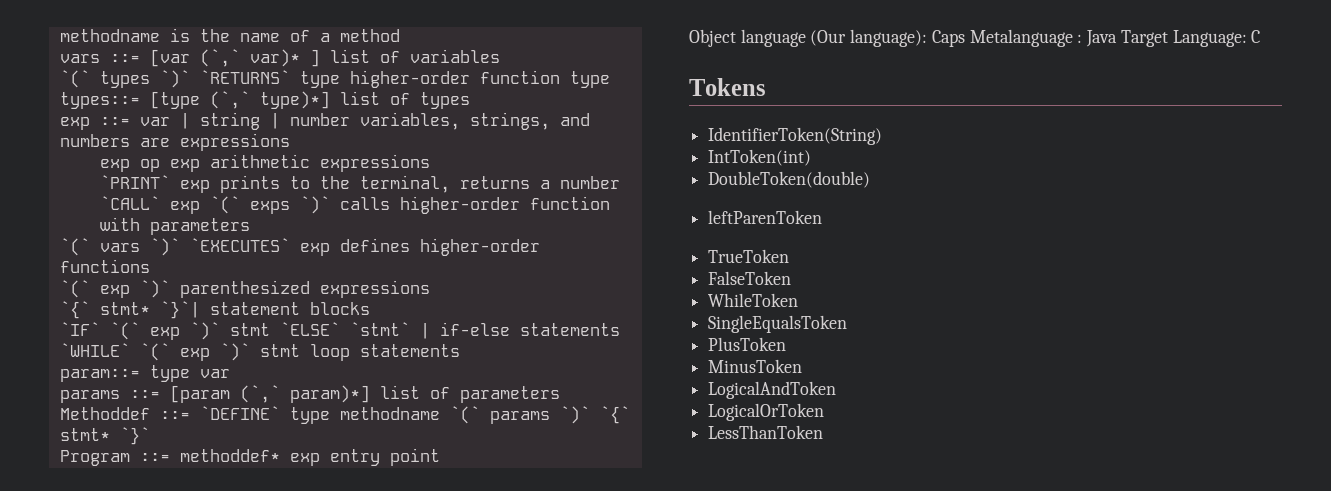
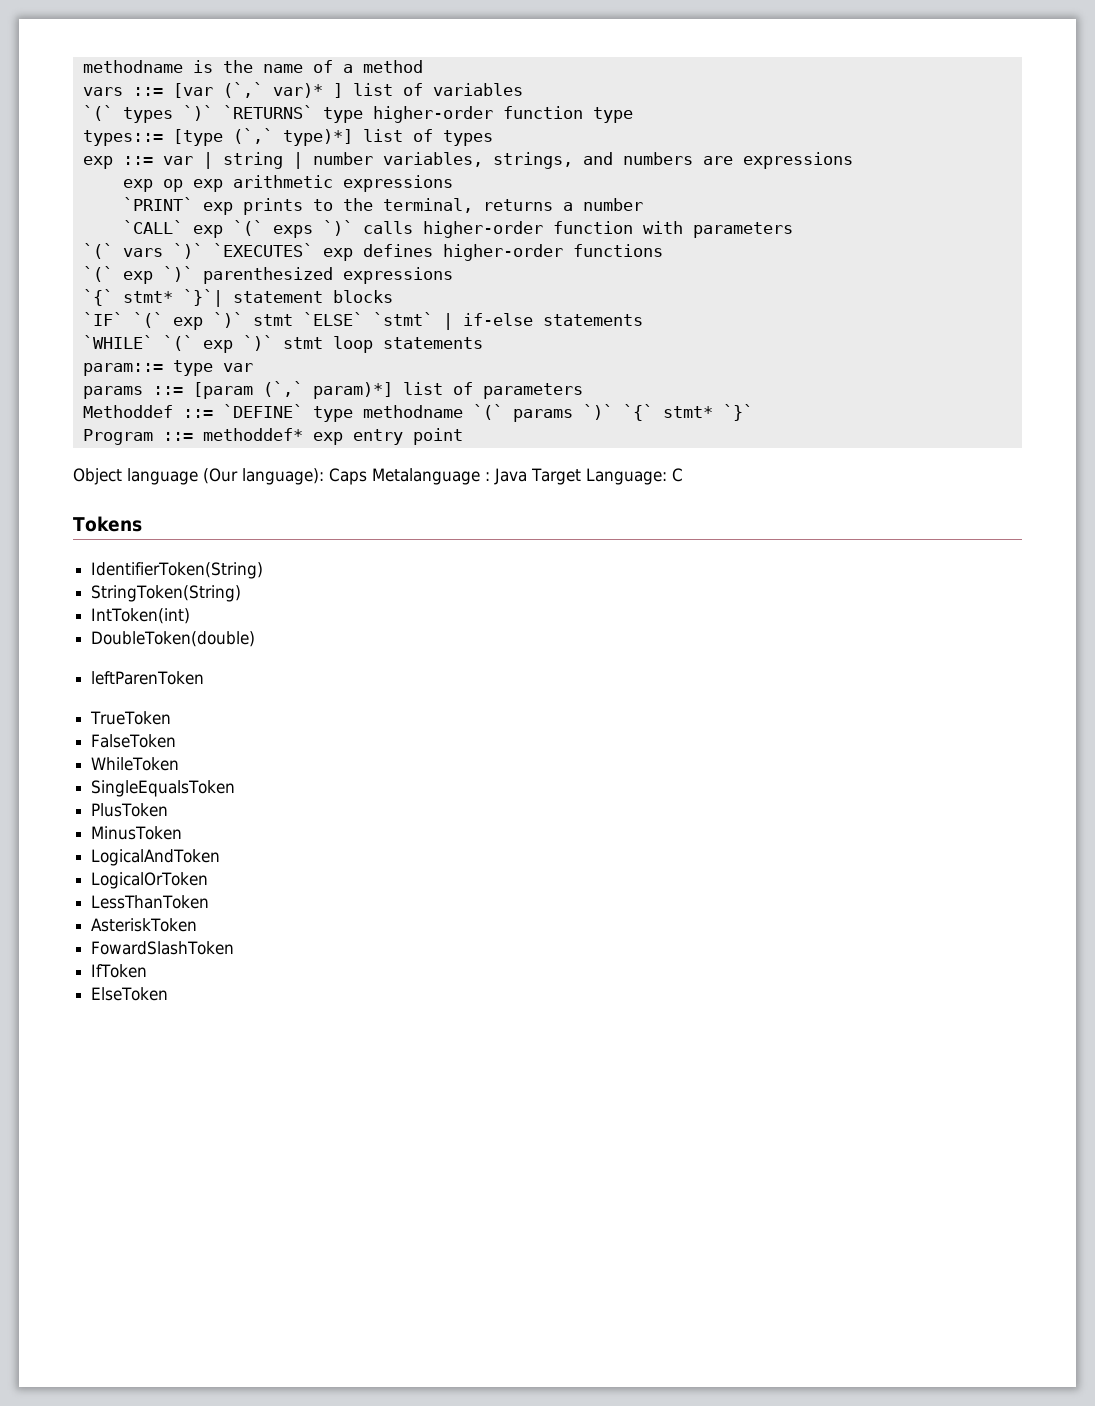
+ StringToken(String)
+ AsteriskToken
+ FowardSlashToken
+ IfToken
+ ElseToken

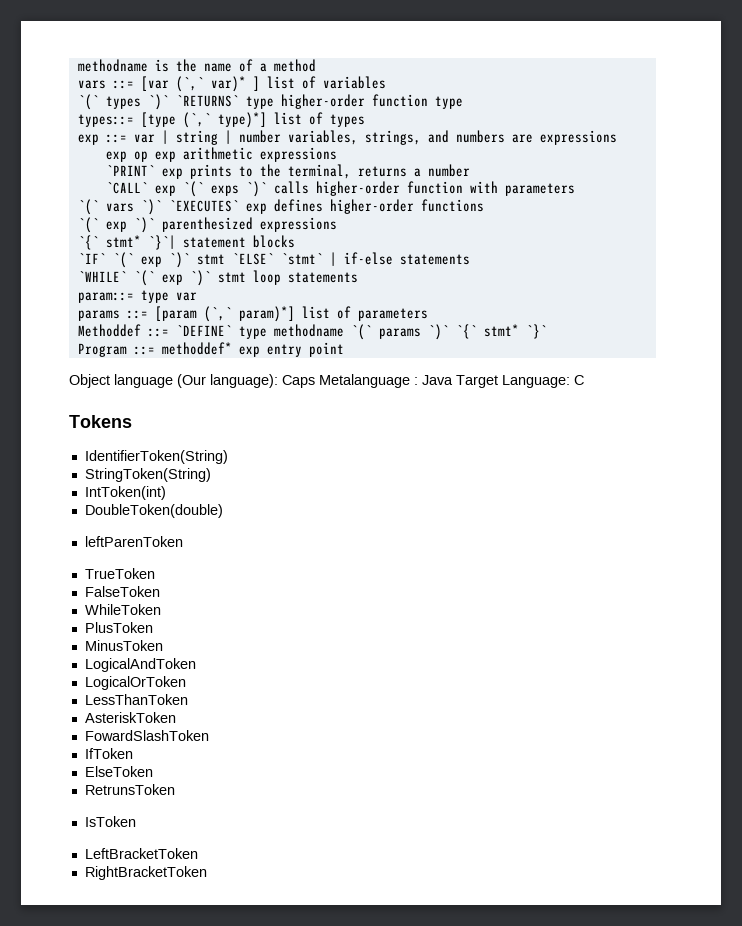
- SingleEqualsToken
+ RetrunsToken
+ IsToken
+ LeftBracketToken
+ RightBracketToken

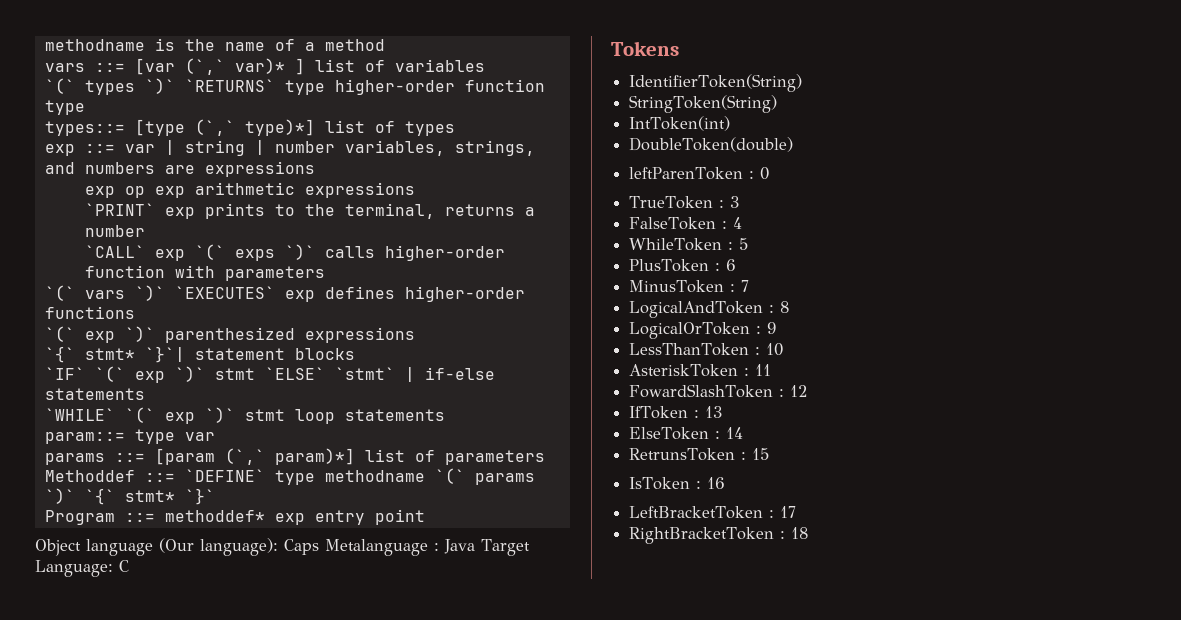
- leftParenToken
+ leftParenToken : 0
- TrueToken
+ TrueToken : 3
- FalseToken
+ FalseToken : 4
- WhileToken
+ WhileToken : 5
- PlusToken
+ PlusToken : 6
- MinusToken
+ MinusToken : 7
- LogicalAndToken
+ LogicalAndToken : 8
- LogicalOrToken
+ LogicalOrToken : 9
- LessThanToken
+ LessThanToken : 10
- AsteriskToken
+ AsteriskToken : 11
- FowardSlashToken
+ FowardSlashToken : 12
- IfToken
+ IfToken : 13
- ElseToken
+ ElseToken : 14
- RetrunsToken
+ RetrunsToken : 15
- IsToken
+ IsToken : 16
- LeftBracketToken
+ LeftBracketToken : 17
- RightBracketToken
+ RightBracketToken : 18

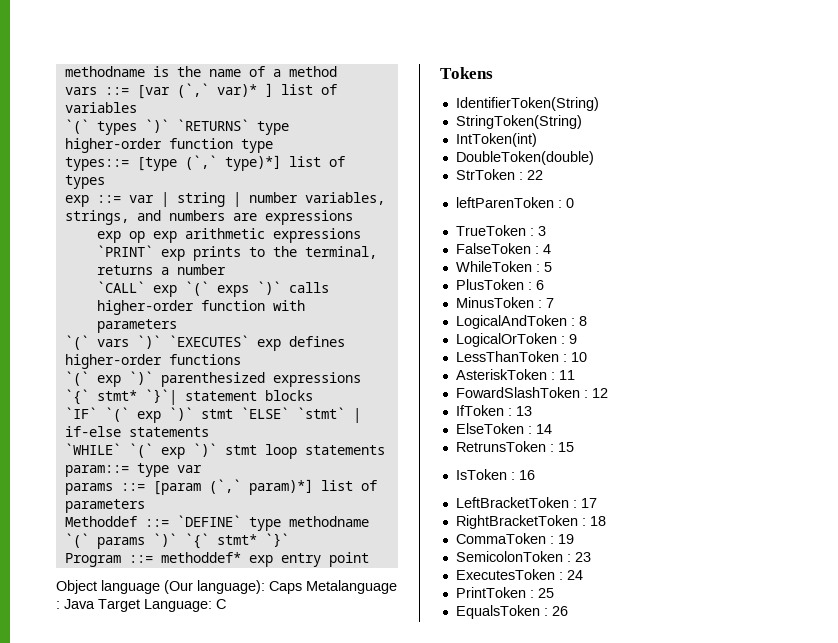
+ StrToken : 22
+ CommaToken : 19
+ SemicolonToken : 23
+ ExecutesToken : 24
+ PrintToken : 25
+ EqualsToken : 26

